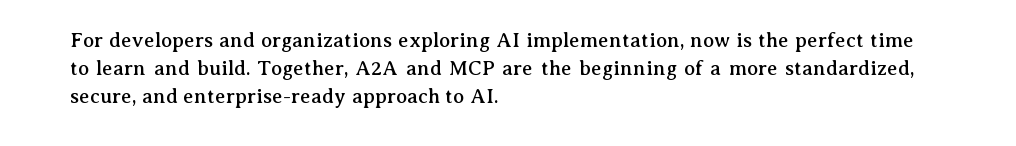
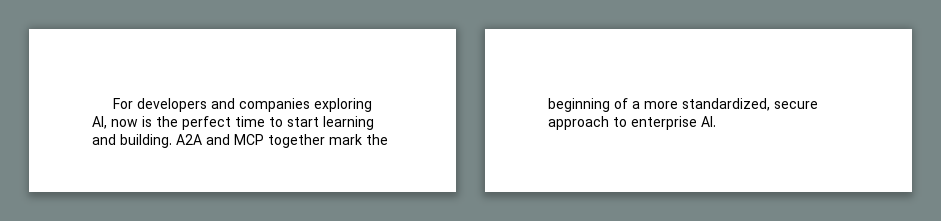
- For developers and organizations exploring AI implementation, now is the perfect time to learn and build. Together, A2A and MCP are the beginning of a more standardized, secure, and enterprise-ready approach to AI.
+ For developers and companies exploring AI, now is the perfect time to start learning and building. A2A and MCP together mark the beginning of a more standardized, secure approach to enterprise AI.

